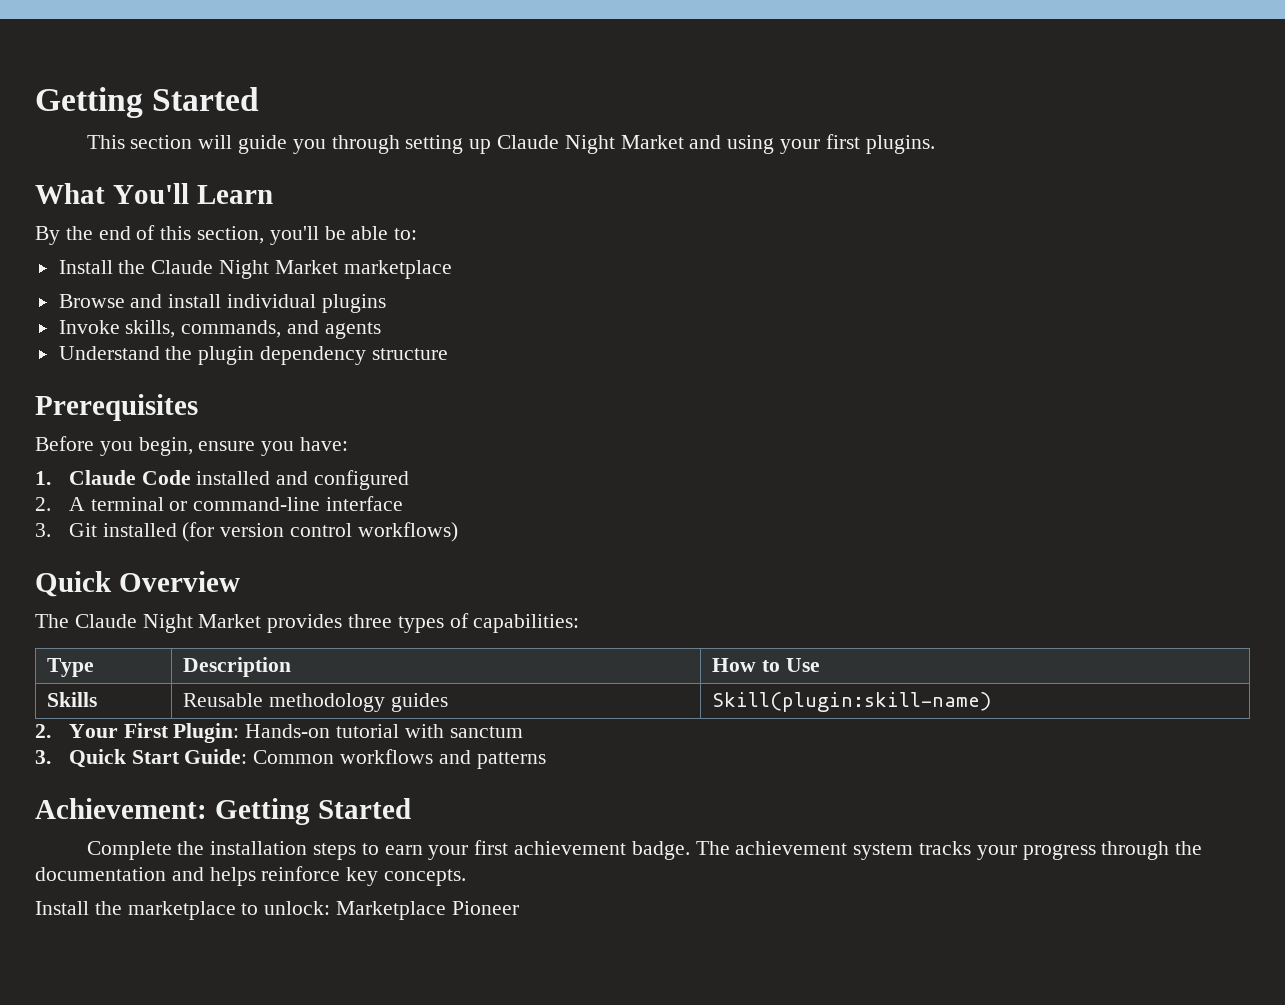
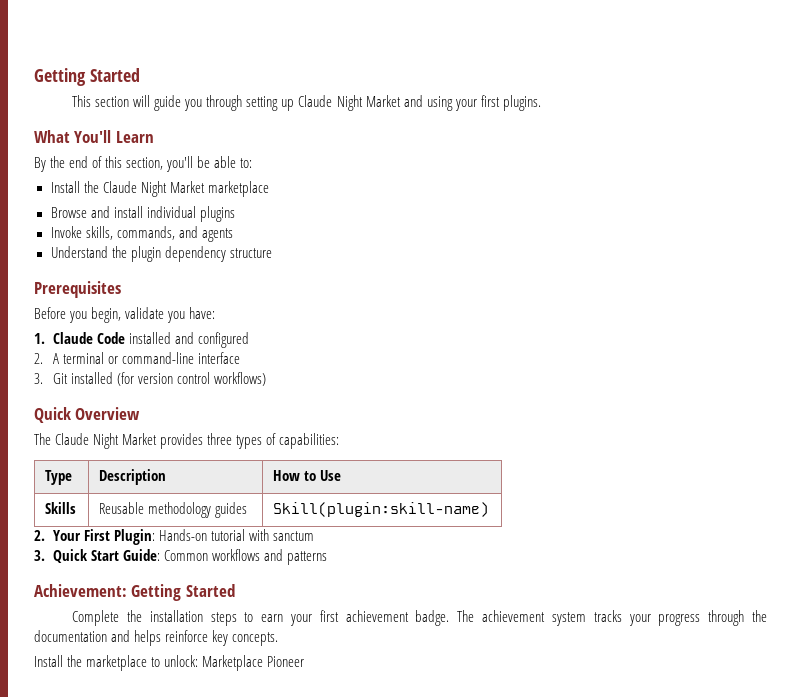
- Before you begin, ensure you have:
+ Before you begin, validate you have:

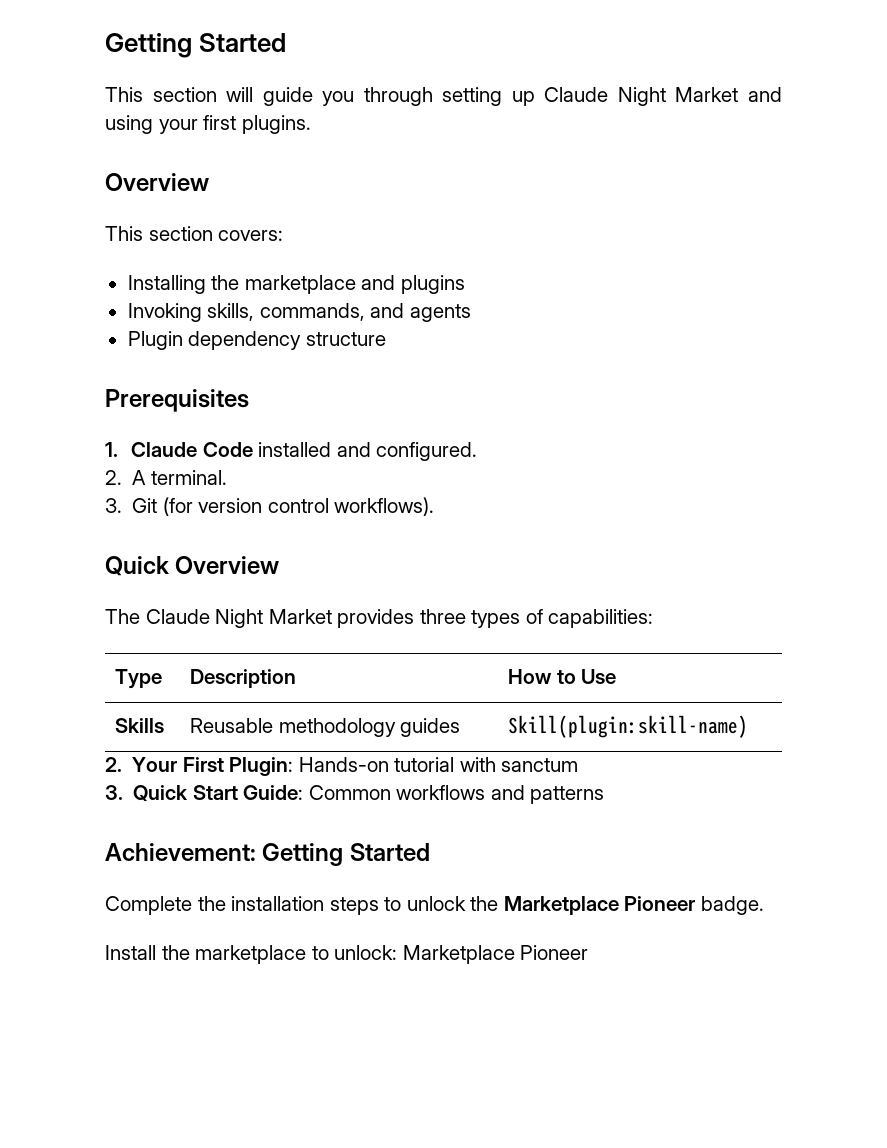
  This section will guide you through setting up Claude Night Market and using your first plugins.
- What You'll Learn
- By the end of this section, you'll be able to:
- Install the Claude Night Market marketplace
- Browse and install individual plugins
+ Overview
+ This section covers:
+ Installing the marketplace and plugins
- Invoke skills, commands, and agents
+ Invoking skills, commands, and agents
- Understand the plugin dependency structure
+ Plugin dependency structure
- Before you begin, validate you have:
- 1. Claude Code installed and configured
+ 1. Claude Code installed and configured.
- 2. A terminal or command-line interface
+ 2. A terminal.
- 3. Git installed (for version control workflows)
+ 3. Git (for version control workflows).
- Complete the installation steps to earn your first achievement badge. The achievement system tracks your progress through the documentation and helps reinforce key concepts.
+ Complete the installation steps to unlock the Marketplace Pioneer badge.

